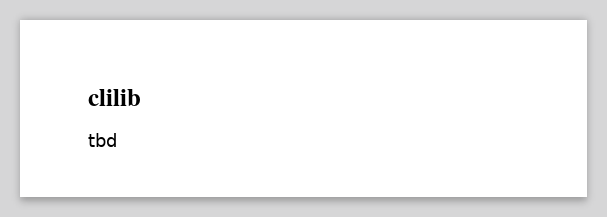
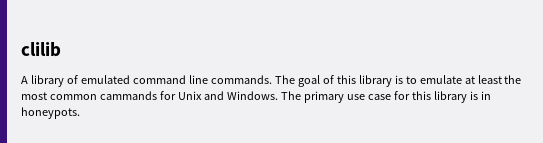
- tbd
+ A library of emulated command line commands. The goal of this library is to emulate at least the most common cammands for Unix and Windows. The primary use case for this library is in honeypots.

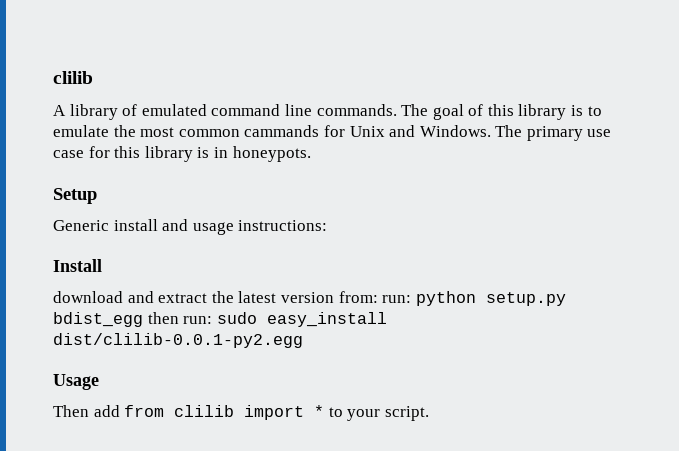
- The goal of this library is to emulate at least the most common cammands for Unix and Windows.
+ The goal of this library is to emulate the most common cammands for Unix and Windows.
+ Setup
+ Generic install and usage instructions:
+ Install
+ download and extract the latest version from: run: python setup.py bdist_egg then run: sudo easy_install dist/clilib-0.0.1-py2.egg
+ Usage
+ Then add from clilib import * to your script.

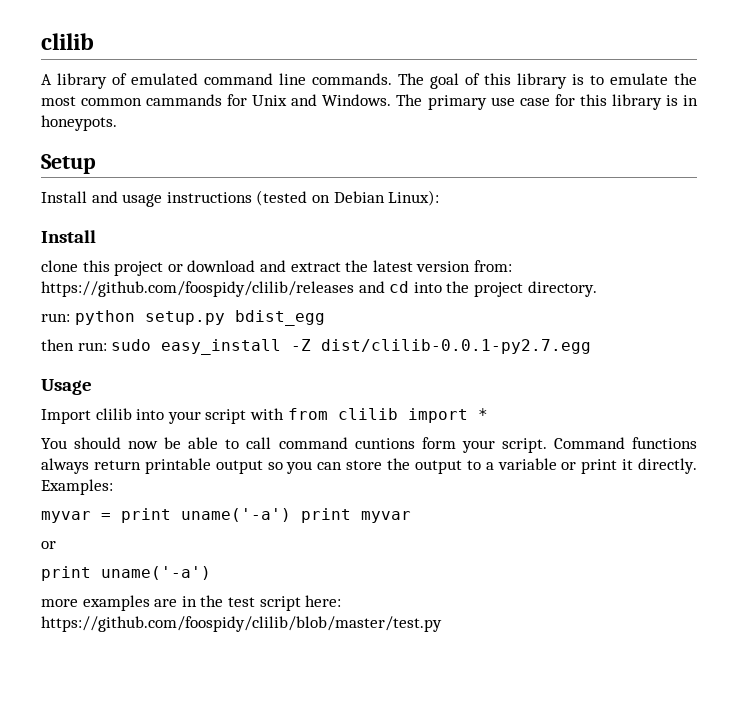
- Generic install and usage instructions:
+ Install and usage instructions (tested on Debian Linux):
  Install
- download and extract the latest version from: run: python setup.py bdist_egg then run: sudo easy_install dist/clilib-0.0.1-py2.egg
+ clone this project or download and extract the latest version from: https://github.com/foospidy/clilib/releases and cd into the project directory.
+ run: python setup.py bdist_egg
+ then run: sudo easy_install -Z dist/clilib-0.0.1-py2.7.egg
- Then add from clilib import * to your script.
+ Import clilib into your script with from clilib import *
+ You should now be able to call command cuntions form your script. Command functions always return printable output so you can store the output to a variable or print it directly. Examples:
+ myvar = print uname('-a') print myvar
+ or
+ print uname('-a')
+ more examples are in the test script here: https://github.com/foospidy/clilib/blob/master/test.py

